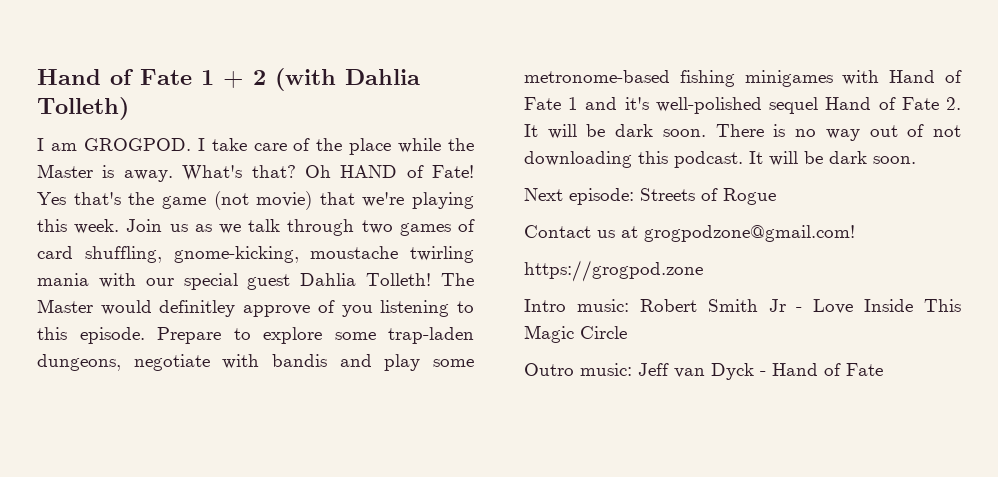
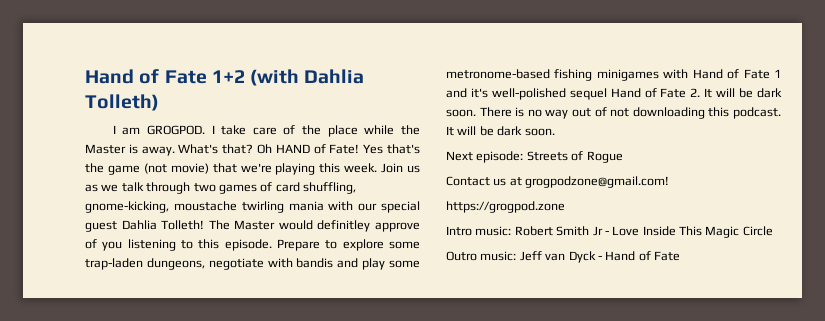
- Hand of Fate 1 + 2 (with Dahlia Tolleth)
+ Hand of Fate 1+2 (with Dahlia Tolleth)

